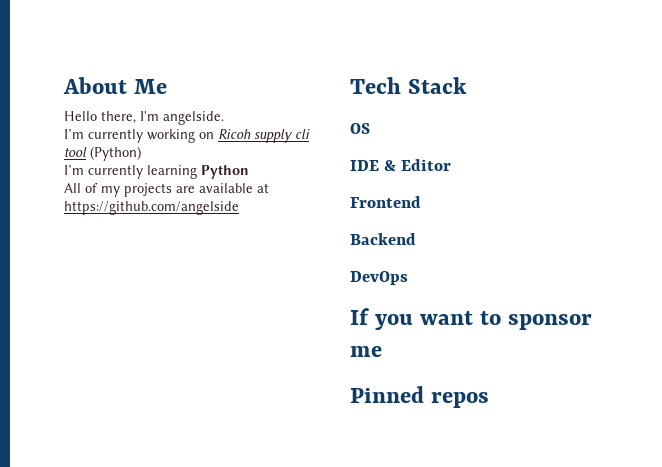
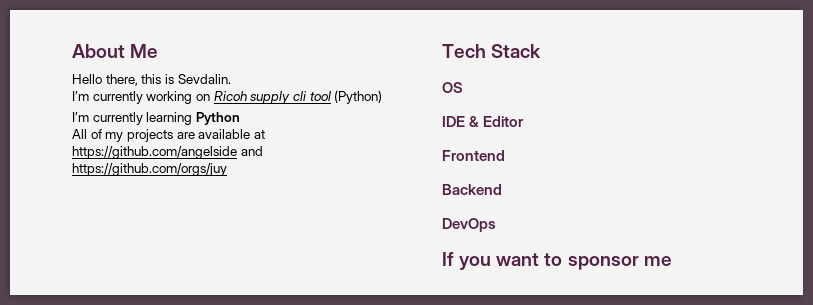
- Hello there, I'm angelside.
+ Hello there, this is Sevdalin.
- All of my projects are available at https://github.com/angelside
+ All of my projects are available at https://github.com/angelside and https://github.com/orgs/juy
- Pinned repos

